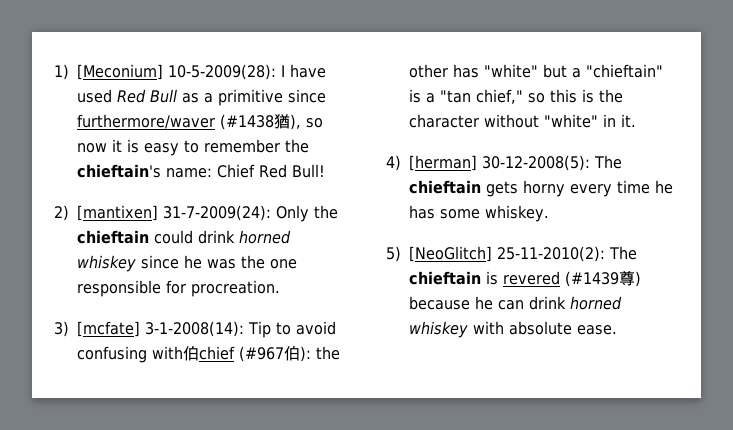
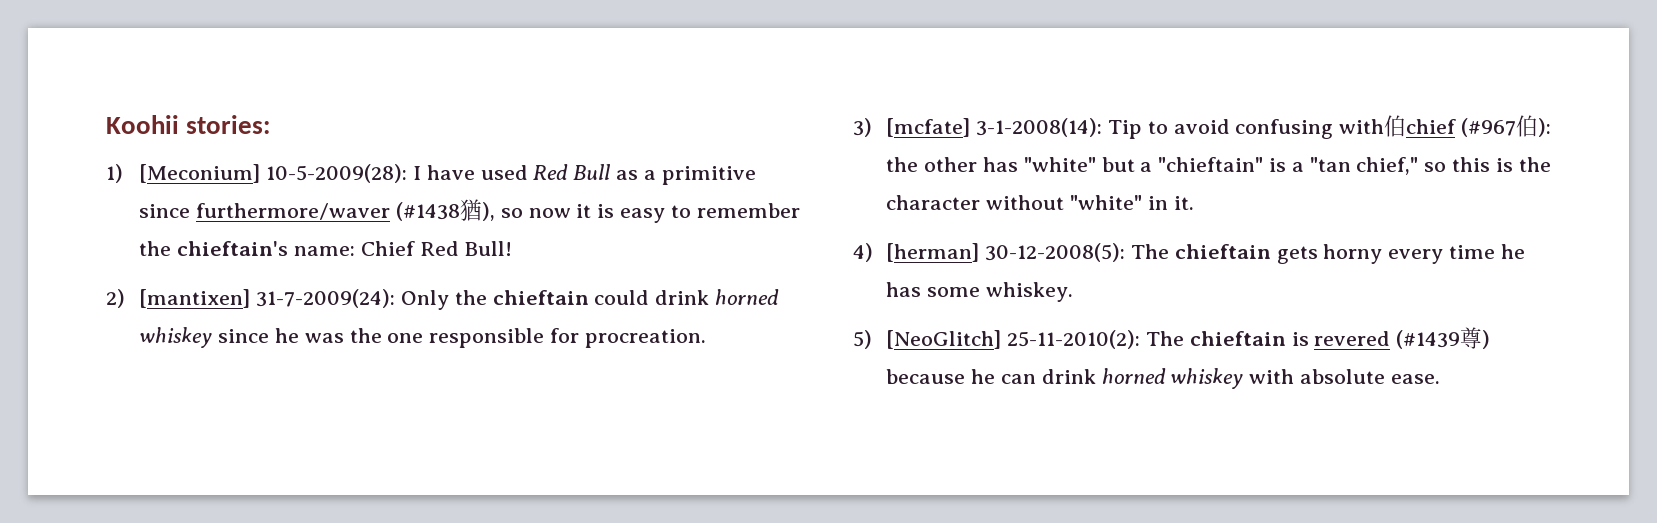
+ Koohii stories:

